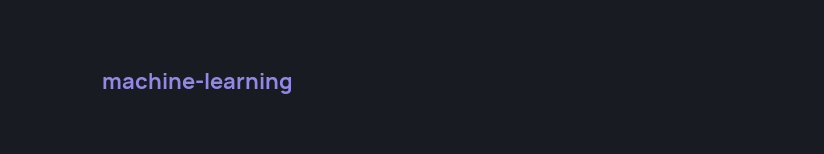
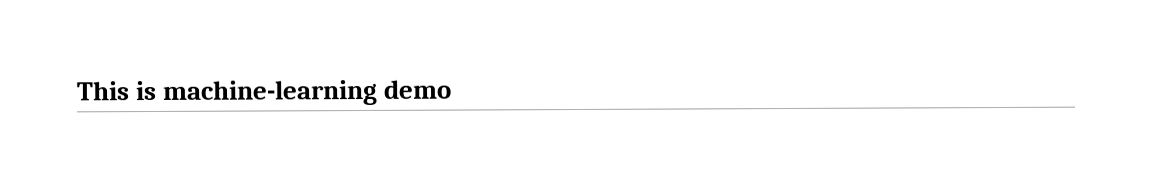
- machine-learning
+ This is machine-learning demo

